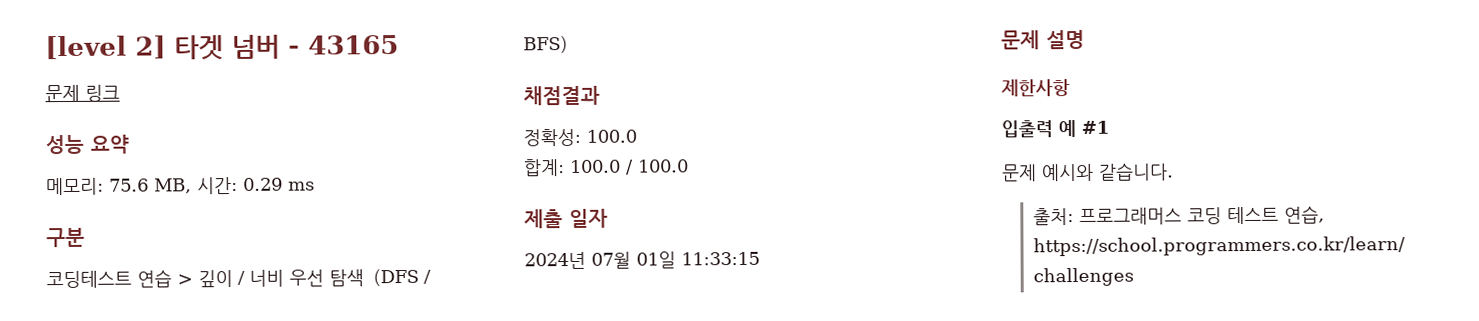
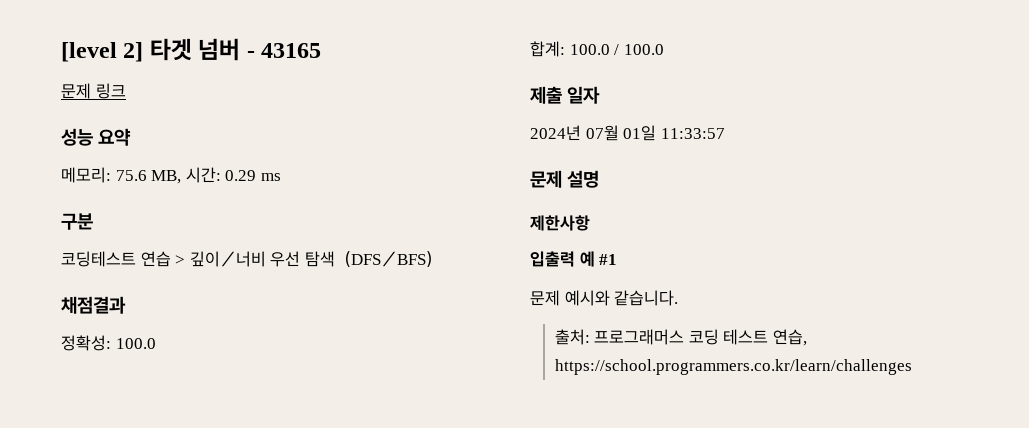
- 2024년 07월 01일 11:33:15
+ 2024년 07월 01일 11:33:57

